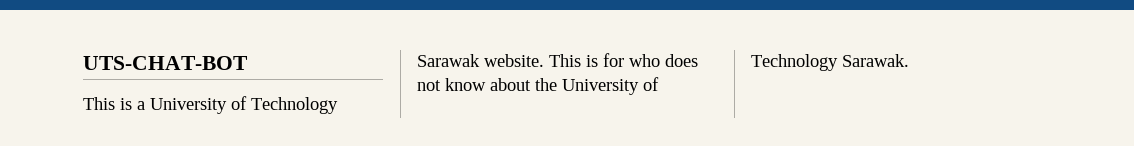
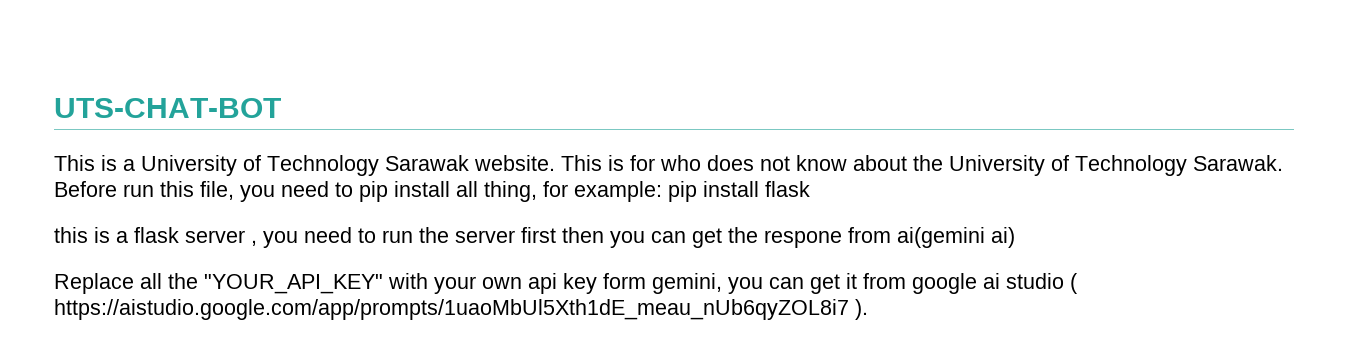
+ Before run this file, you need to pip install all thing, for example: pip install flask
+ this is a flask server , you need to run the server first then you can get the respone from ai(gemini ai)
+ Replace all the "YOUR_API_KEY" with your own api key form gemini, you can get it from google ai studio ( https://aistudio.google.com/app/prompts/1uaoMbUl5Xth1dE_meau_nUb6qyZOL8i7 ).

